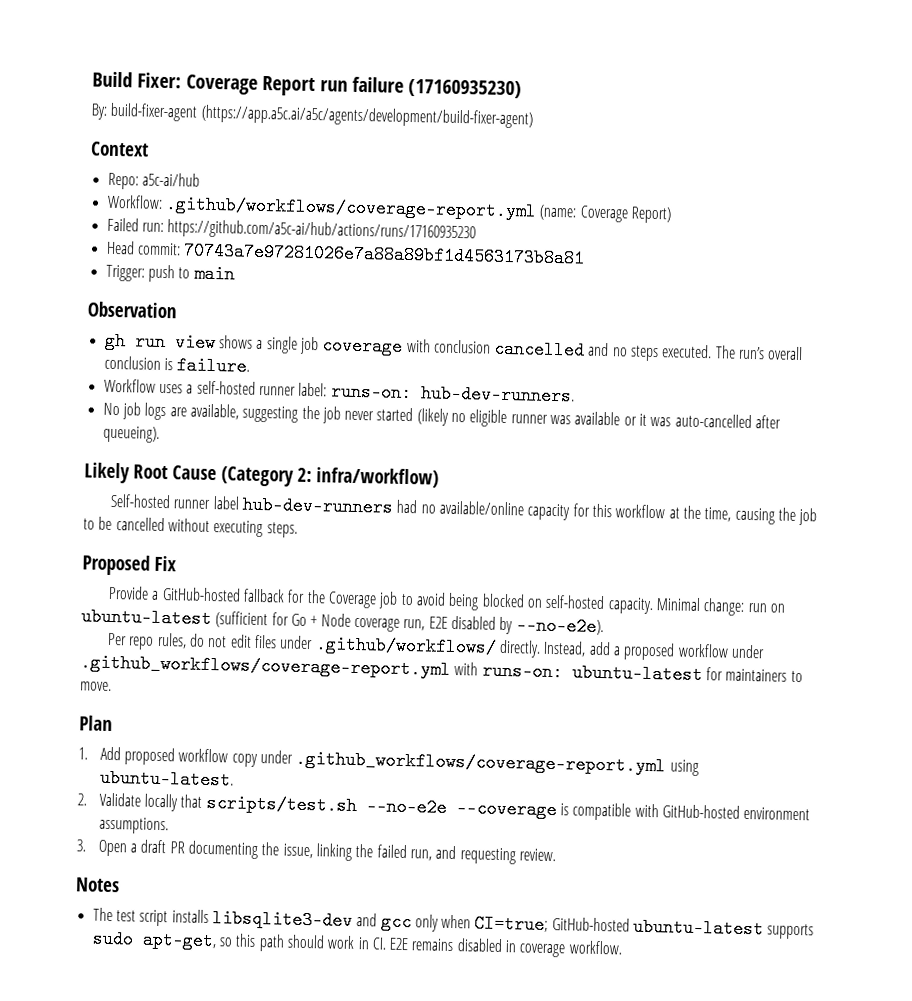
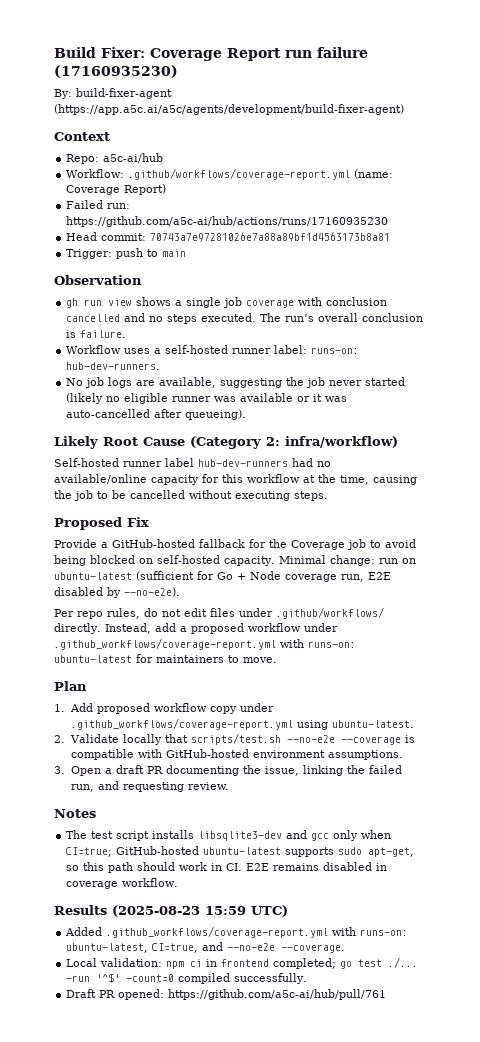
+ Results (2025-08-23 15:59 UTC)
+ Added .github_workflows/coverage-report.yml with runs-on: ubuntu-latest, CI=true, and --no-e2e --coverage.
+ Local validation: npm ci in frontend completed; go test ./... -run '^$' -count=0 compiled successfully.
+ Draft PR opened: https://github.com/a5c-ai/hub/pull/761

